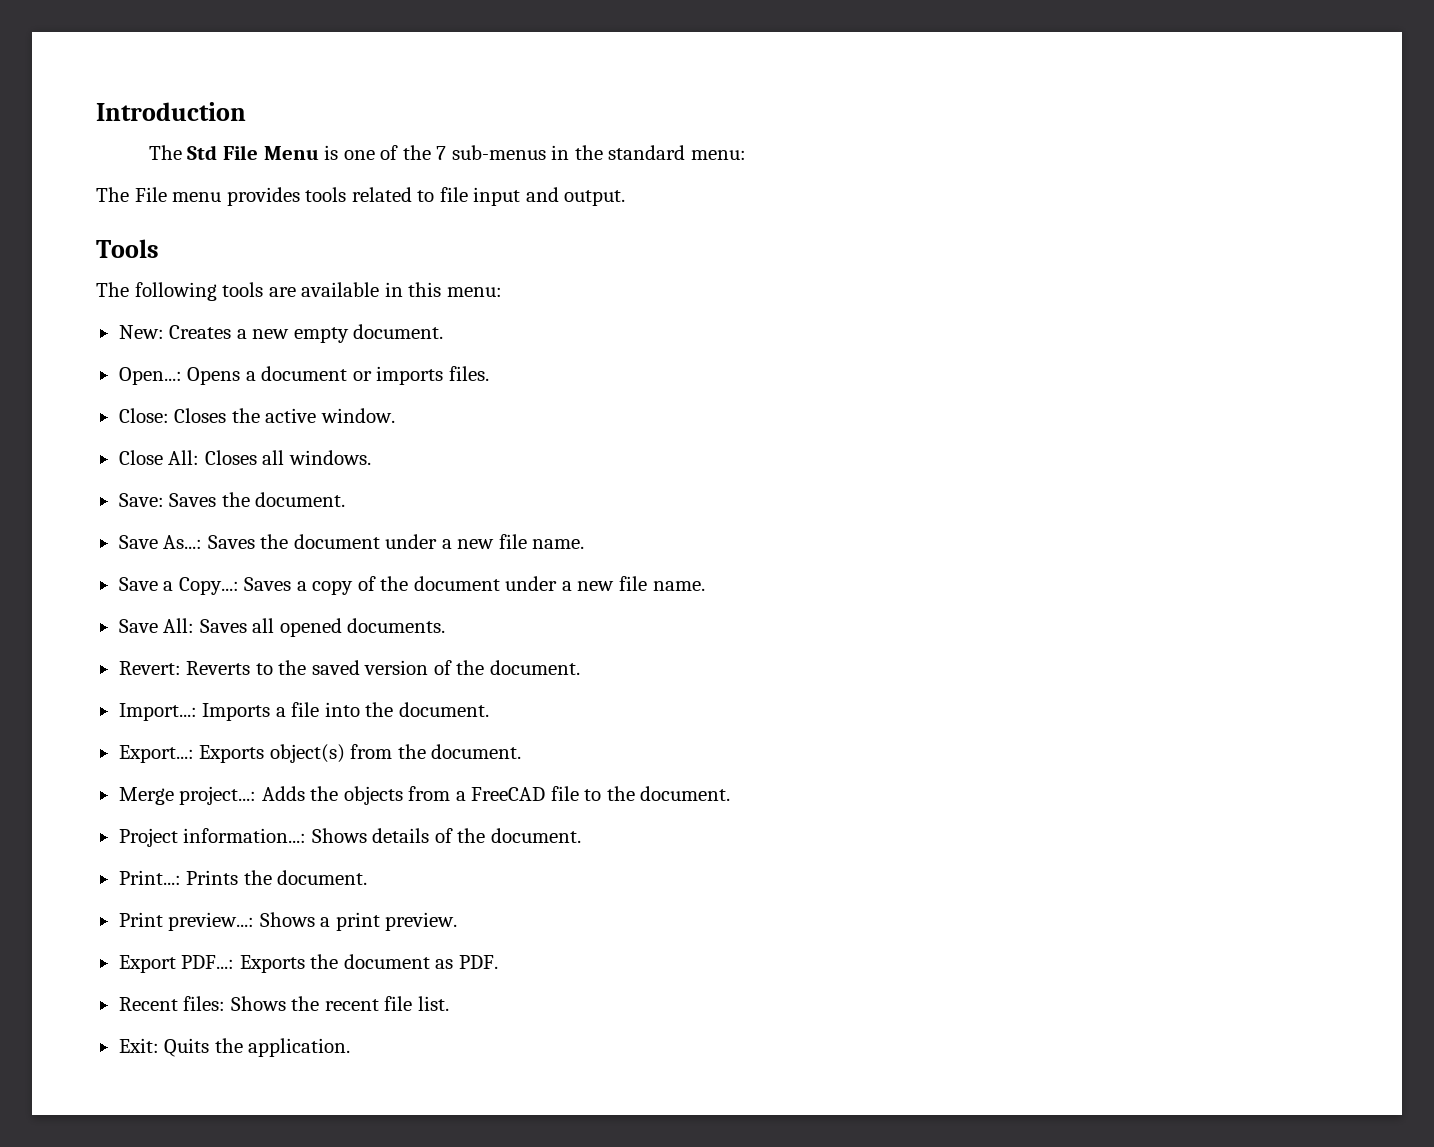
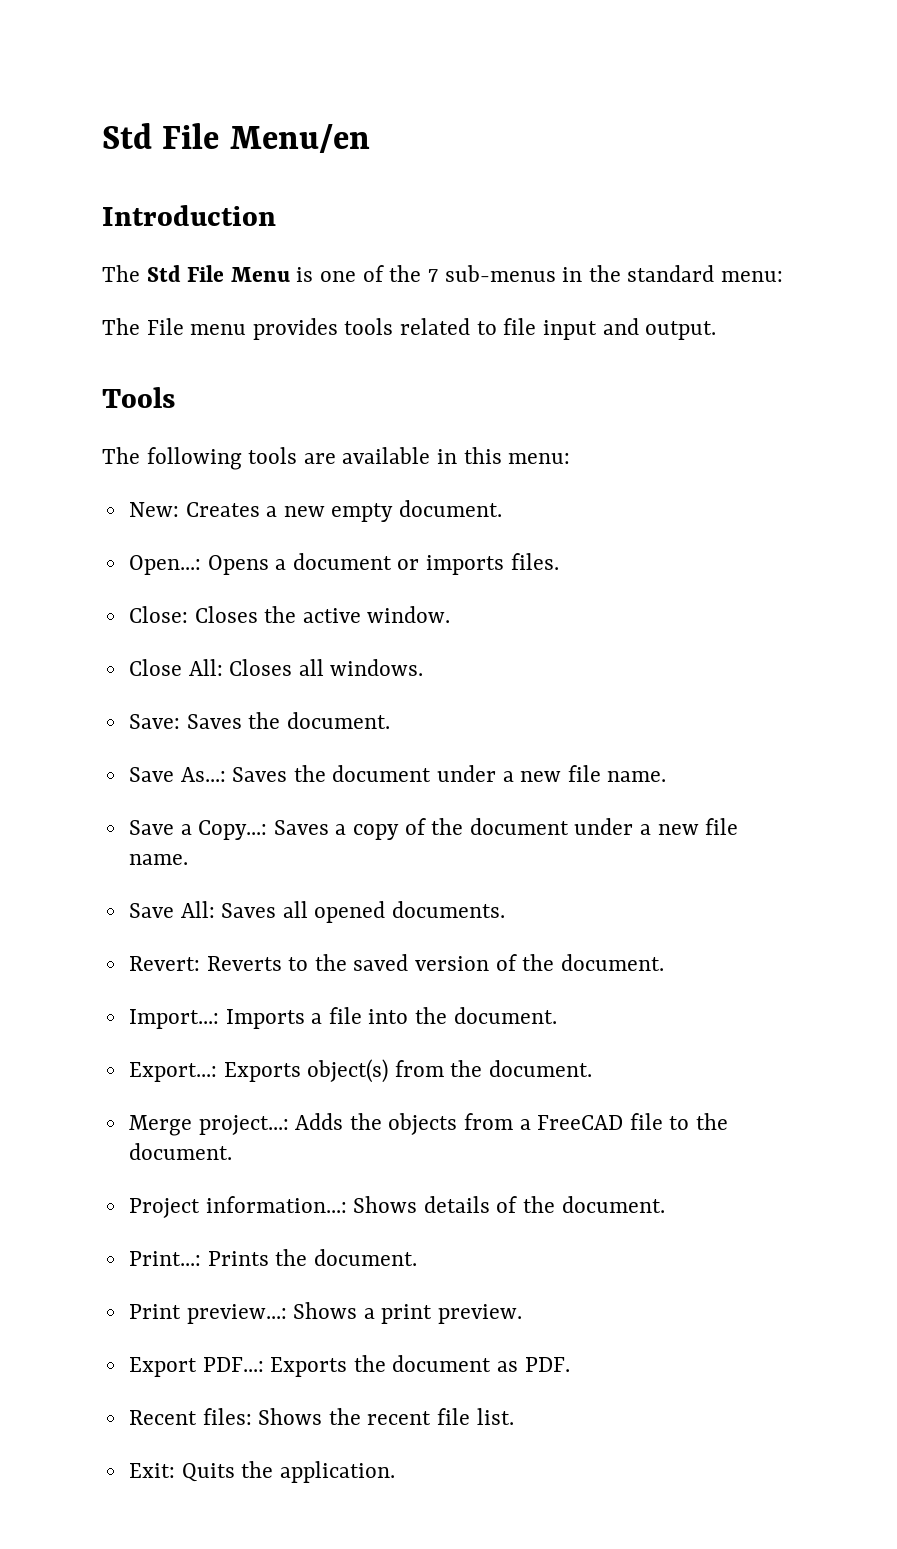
+ Std File Menu/en

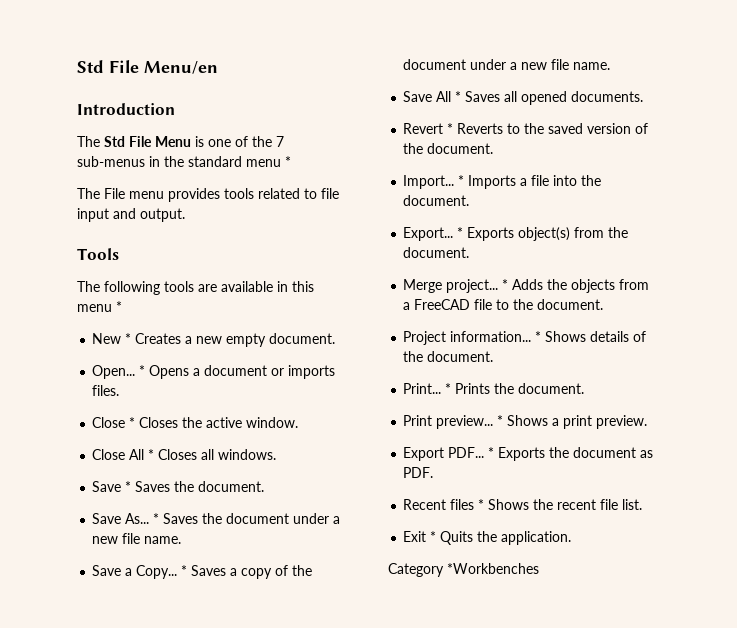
- The Std File Menu is one of the 7 sub-menus in the standard menu:
+ The Std File Menu is one of the 7 sub-menus in the standard menu *
- The following tools are available in this menu:
- New: Creates a new empty document.
+ The following tools are available in this menu *
+ New * Creates a new empty document.
- Open...: Opens a document or imports files.
+ Open... * Opens a document or imports files.
- Close: Closes the active window.
+ Close * Closes the active window.
- Close All: Closes all windows.
+ Close All * Closes all windows.
- Save: Saves the document.
+ Save * Saves the document.
- Save As...: Saves the document under a new file name.
+ Save As... * Saves the document under a new file name.
- Save a Copy...: Saves a copy of the document under a new file name.
+ Save a Copy... * Saves a copy of the document under a new file name.
- Save All: Saves all opened documents.
+ Save All * Saves all opened documents.
- Revert: Reverts to the saved version of the document.
+ Revert * Reverts to the saved version of the document.
- Import...: Imports a file into the document.
+ Import... * Imports a file into the document.
- Export...: Exports object(s) from the document.
+ Export... * Exports object(s) from the document.
- Merge project...: Adds the objects from a FreeCAD file to the document.
+ Merge project... * Adds the objects from a FreeCAD file to the document.
- Project information...: Shows details of the document.
+ Project information... * Shows details of the document.
- Print...: Prints the document.
+ Print... * Prints the document.
- Print preview...: Shows a print preview.
+ Print preview... * Shows a print preview.
- Export PDF...: Exports the document as PDF.
+ Export PDF... * Exports the document as PDF.
- Recent files: Shows the recent file list.
+ Recent files * Shows the recent file list.
- Exit: Quits the application.
+ Exit * Quits the application.
+ Category *Workbenches

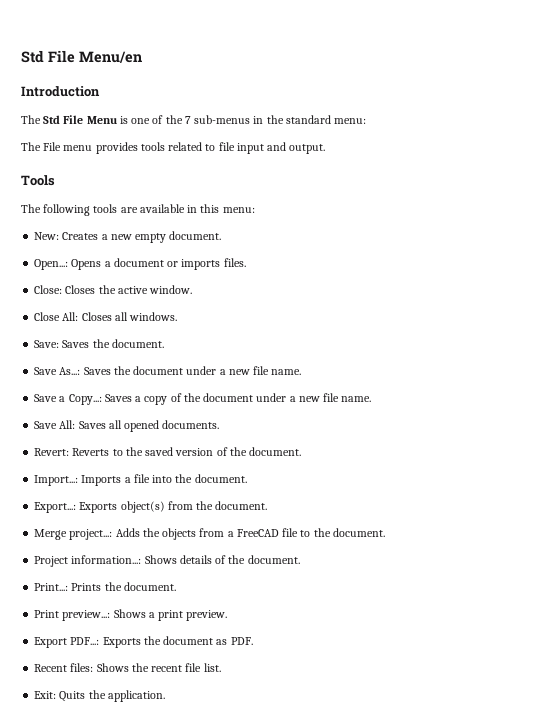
- The Std File Menu is one of the 7 sub-menus in the standard menu *
+ The Std File Menu is one of the 7 sub-menus in the standard menu:
- The following tools are available in this menu *
- New * Creates a new empty document.
+ The following tools are available in this menu:
+ New: Creates a new empty document.
- Open... * Opens a document or imports files.
+ Open...: Opens a document or imports files.
- Close * Closes the active window.
+ Close: Closes the active window.
- Close All * Closes all windows.
+ Close All: Closes all windows.
- Save * Saves the document.
+ Save: Saves the document.
- Save As... * Saves the document under a new file name.
+ Save As...: Saves the document under a new file name.
- Save a Copy... * Saves a copy of the document under a new file name.
+ Save a Copy...: Saves a copy of the document under a new file name.
- Save All * Saves all opened documents.
+ Save All: Saves all opened documents.
- Revert * Reverts to the saved version of the document.
+ Revert: Reverts to the saved version of the document.
- Import... * Imports a file into the document.
+ Import...: Imports a file into the document.
- Export... * Exports object(s) from the document.
+ Export...: Exports object(s) from the document.
- Merge project... * Adds the objects from a FreeCAD file to the document.
+ Merge project...: Adds the objects from a FreeCAD file to the document.
- Project information... * Shows details of the document.
+ Project information...: Shows details of the document.
- Print... * Prints the document.
+ Print...: Prints the document.
- Print preview... * Shows a print preview.
+ Print preview...: Shows a print preview.
- Export PDF... * Exports the document as PDF.
+ Export PDF...: Exports the document as PDF.
- Recent files * Shows the recent file list.
+ Recent files: Shows the recent file list.
- Exit * Quits the application.
+ Exit: Quits the application.
- Category *Workbenches

